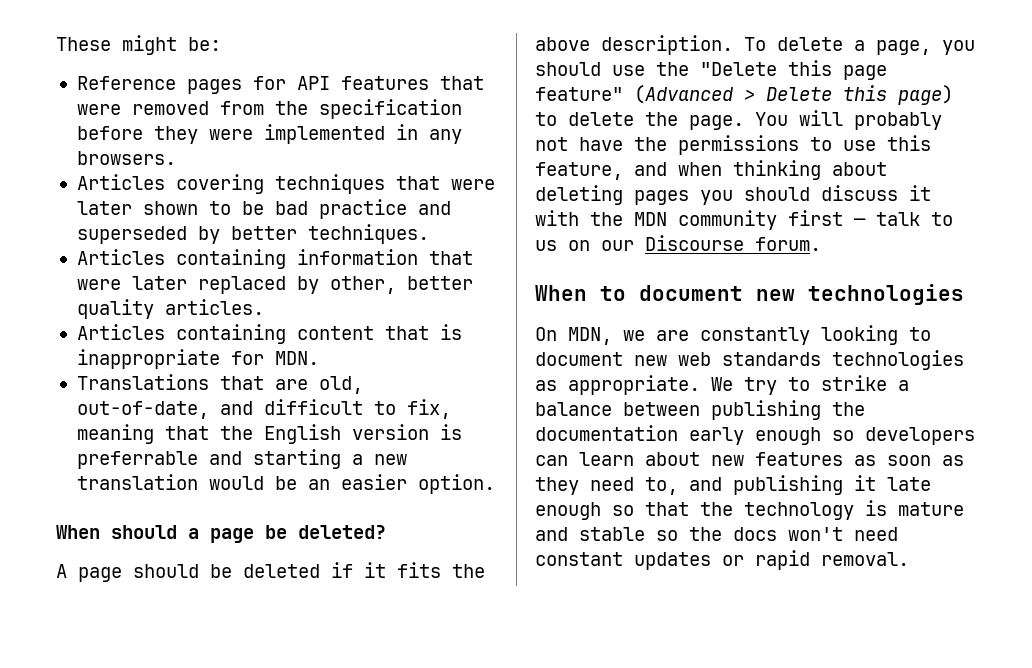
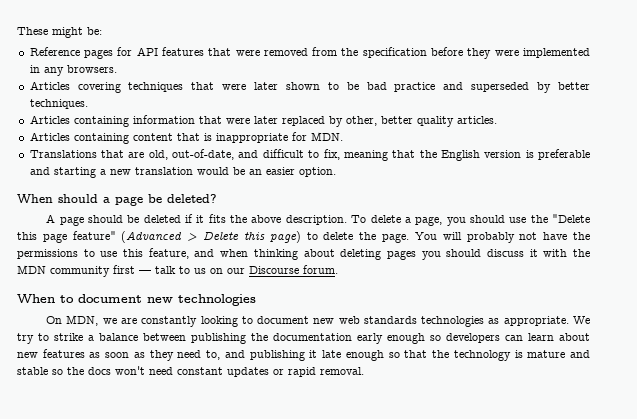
- Translations that are old, out-of-date, and difficult to fix, meaning that the English version is preferrable and starting a new translation would be an easier option.
+ Translations that are old, out-of-date, and difficult to fix, meaning that the English version is preferable and starting a new translation would be an easier option.

